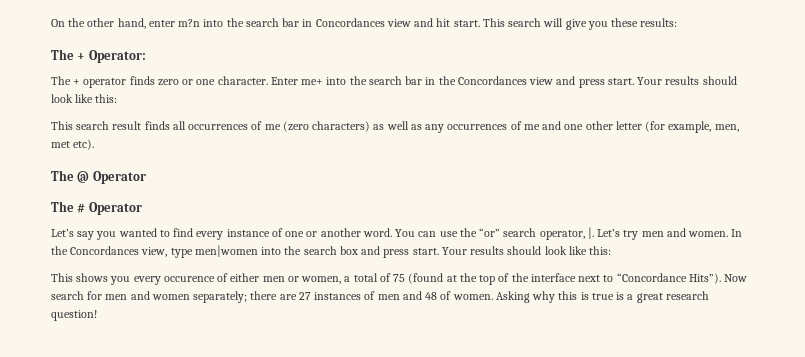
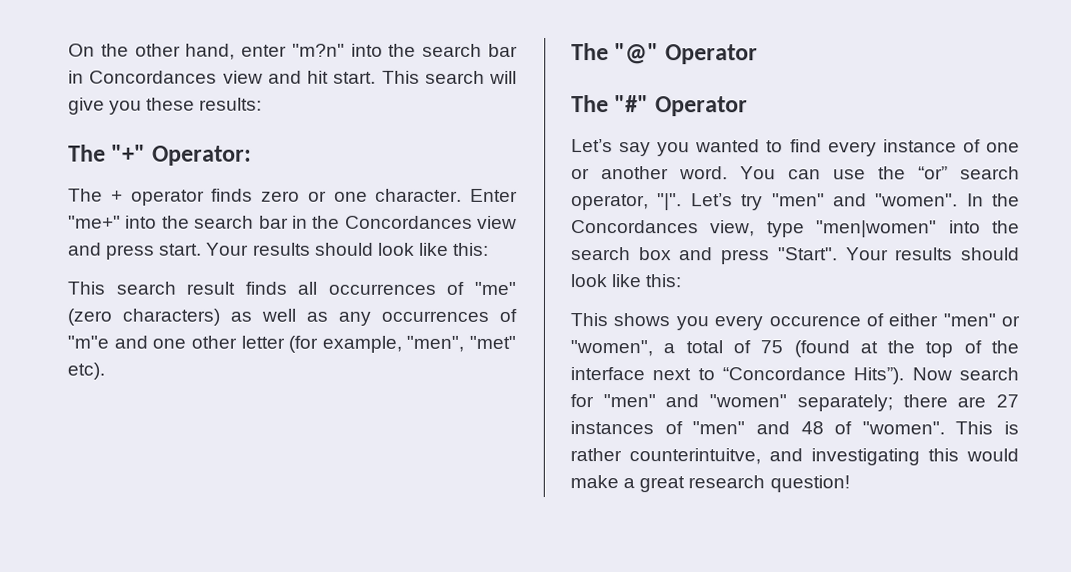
- On the other hand, enter m?n into the search bar in Concordances view and hit start.
+ On the other hand, enter "m?n" into the search bar in Concordances view and hit start.
- The + Operator:
+ The "+" Operator:
- Enter me+ into the search bar in the Concordances view and press start.
+ Enter "me+" into the search bar in the Concordances view and press start.
- This search result finds all occurrences of me (zero characters) as well as any occurrences of me and one other letter (for example, men, met etc).
+ This search result finds all occurrences of "me" (zero characters) as well as any occurrences of "m"e and one other letter (for example, "men", "met" etc).
- The @ Operator
+ The "@" Operator
- The # Operator
+ The "#" Operator
- You can use the “or” search operator, |.
+ You can use the “or” search operator, "|".
- Let’s try men and women.
+ Let’s try "men" and "women".
- In the Concordances view, type men|women into the search box and press start.
+ In the Concordances view, type "men|women" into the search box and press "Start".
- This shows you every occurence of either men or women, a total of 75 (found at the top of the interface next to “Concordance Hits”).
+ This shows you every occurence of either "men" or "women", a total of 75 (found at the top of the interface next to “Concordance Hits”).
- Now search for men and women separately; there are 27 instances of men and 48 of women. Asking why this is true is a great research question!
+ Now search for "men" and "women" separately; there are 27 instances of "men" and 48 of "women". This is rather counterintuitve, and investigating this would make a great research question!

